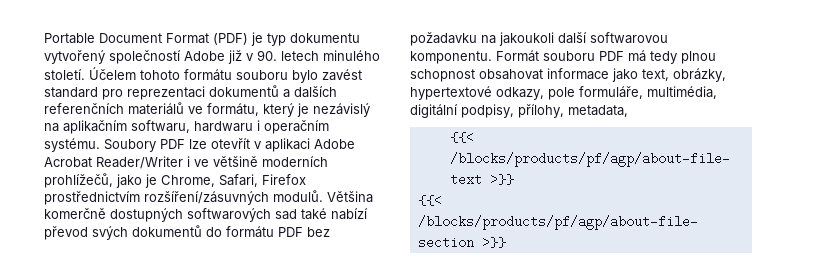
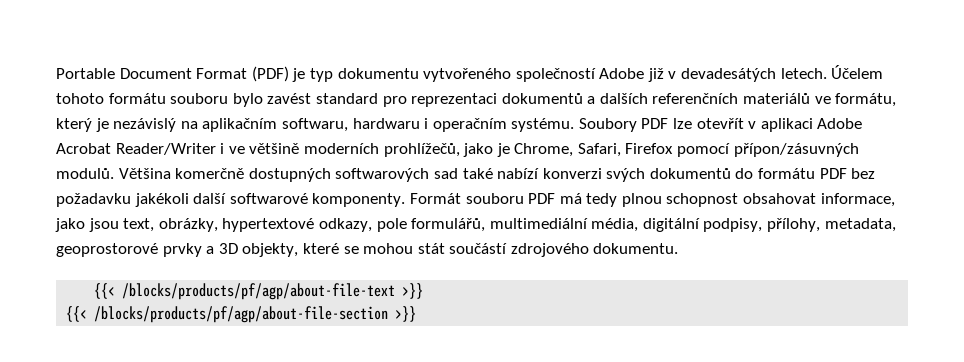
- Portable Document Format (PDF) je typ dokumentu vytvořený společností Adobe již v 90. letech minulého století.
+ Portable Document Format (PDF) je typ dokumentu vytvořeného společností Adobe již v devadesátých letech.
- Soubory PDF lze otevřít v aplikaci Adobe Acrobat Reader/Writer i ve většině moderních prohlížečů, jako je Chrome, Safari, Firefox prostřednictvím rozšíření/zásuvných modulů.
+ Soubory PDF lze otevřít v aplikaci Adobe Acrobat Reader/Writer i ve většině moderních prohlížečů, jako je Chrome, Safari, Firefox pomocí přípon/zásuvných modulů.
- Většina komerčně dostupných softwarových sad také nabízí převod svých dokumentů do formátu PDF bez požadavku na jakoukoli další softwarovou komponentu.
+ Většina komerčně dostupných softwarových sad také nabízí konverzi svých dokumentů do formátu PDF bez požadavku jakékoli další softwarové komponenty.
- Formát souboru PDF má tedy plnou schopnost obsahovat informace jako text, obrázky, hypertextové odkazy, pole formuláře, multimédia, digitální podpisy, přílohy, metadata,
+ Formát souboru PDF má tedy plnou schopnost obsahovat informace, jako jsou text, obrázky, hypertextové odkazy, pole formulářů, multimediální média, digitální podpisy, přílohy, metadata, geoprostorové prvky a 3D objekty, které se mohou stát součástí zdrojového dokumentu.

